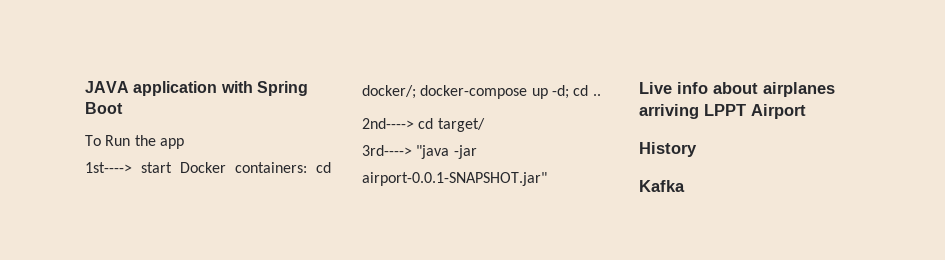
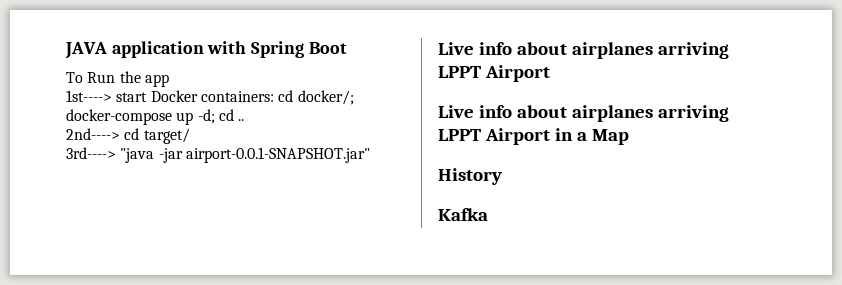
+ Live info about airplanes arriving LPPT Airport in a Map

